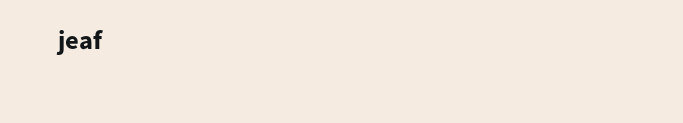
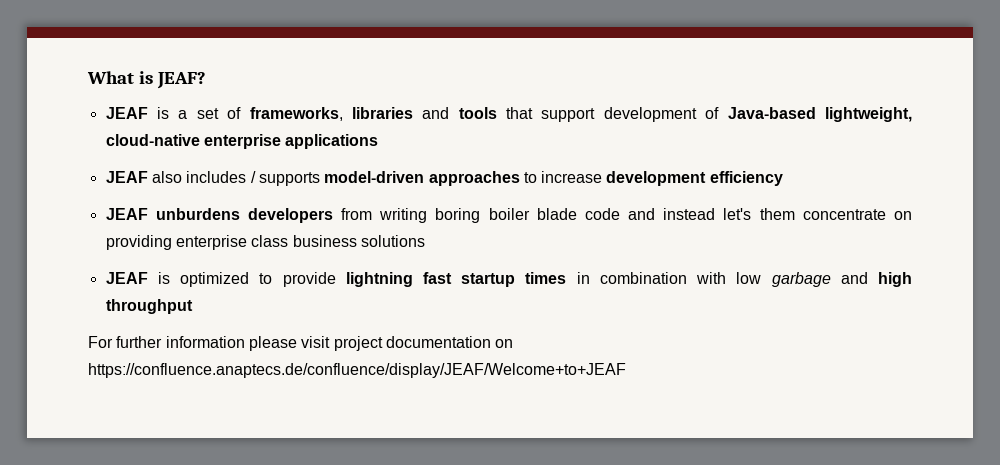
- jeaf
+ What is JEAF?
+ JEAF is a set of frameworks, libraries and tools that support development of Java-based lightweight, cloud-native enterprise applications
+ JEAF also includes / supports model-driven approaches to increase development efficiency
+ JEAF unburdens developers from writing boring boiler blade code and instead let's them concentrate on providing enterprise class business solutions
+ JEAF is optimized to provide lightning fast startup times in combination with low garbage and high throughput
+ For further information please visit project documentation on https://confluence.anaptecs.de/confluence/display/JEAF/Welcome+to+JEAF

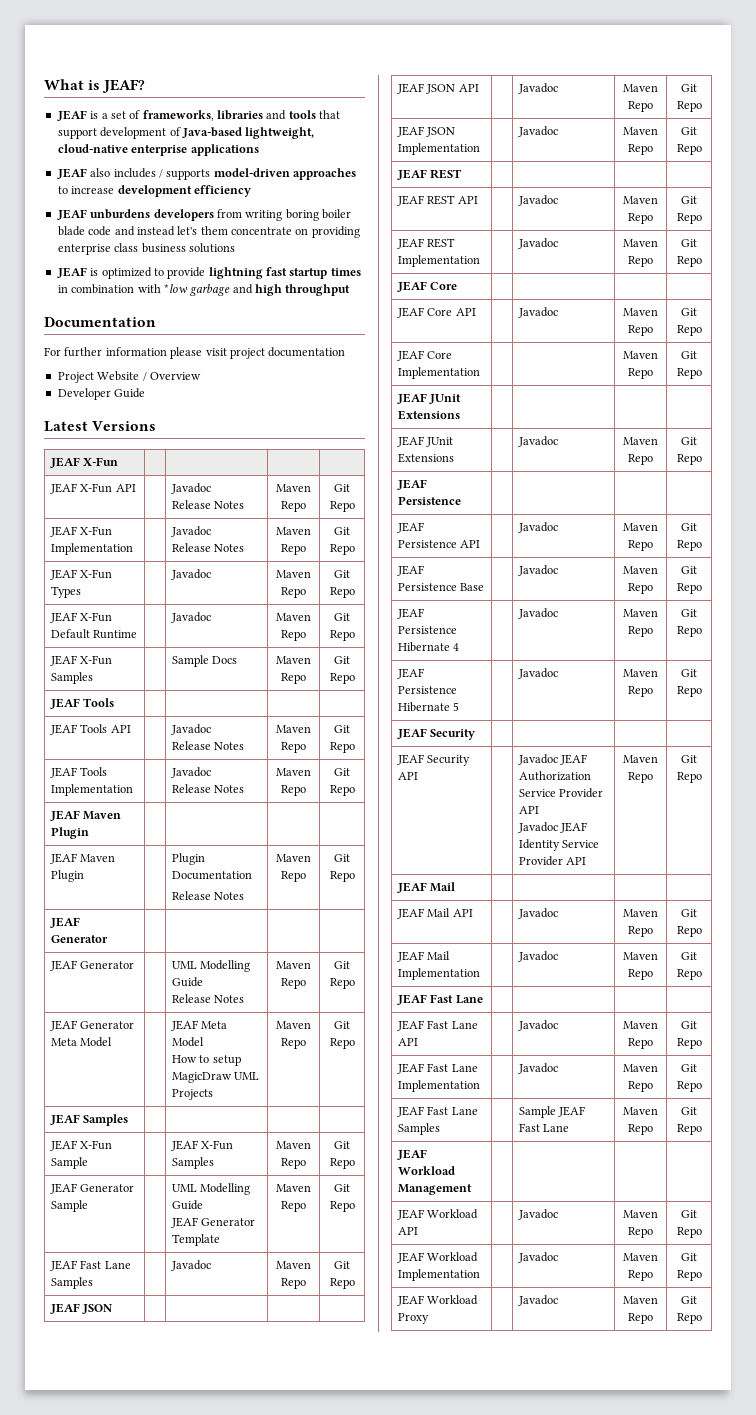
- JEAF is optimized to provide lightning fast startup times in combination with low garbage and high throughput
+ JEAF is optimized to provide lightning fast startup times in combination with *low garbage and high throughput
+ Documentation
- For further information please visit project documentation on https://confluence.anaptecs.de/confluence/display/JEAF/Welcome+to+JEAF
+ For further information please visit project documentation
+ Project Website / Overview
+ Developer Guide
+ Latest Versions
+ JEAF X-Fun | | | |
+ JEAF X-Fun API | | Javadoc
+ Release Notes | Maven Repo | Git Repo
+ JEAF X-Fun Implementation | | Javadoc
+ Release Notes | Maven Repo | Git Repo
+ JEAF X-Fun Types | | Javadoc | Maven Repo | Git Repo
+ JEAF X-Fun Default Runtime | | Javadoc | Maven Repo | Git Repo
+ JEAF X-Fun Samples | | Sample Docs | Maven Repo | Git Repo
+ JEAF Tools | | | |
+ JEAF Tools API | | Javadoc
+ Release Notes | Maven Repo | Git Repo
+ JEAF Tools Implementation | | Javadoc
+ Release Notes | Maven Repo | Git Repo
+ JEAF Maven Plugin | | | |
+ JEAF Maven Plugin | | Plugin Documentation
+ Release Notes | Maven Repo | Git Repo
+ JEAF Generator | | | |
+ JEAF Generator | | UML Modelling Guide
+ Release Notes | Maven Repo | Git Repo
+ JEAF Generator Meta Model | | JEAF Meta Model
+ How to setup MagicDraw UML Projects | Maven Repo | Git Repo
+ JEAF Samples | | | |
+ JEAF X-Fun Sample | | JEAF X-Fun Samples | Maven Repo | Git Repo
+ JEAF Generator Sample | | UML Modelling Guide
+ JEAF Generator Template | Maven Repo | Git Repo
+ JEAF Fast Lane Samples | | Javadoc | Maven Repo | Git Repo
+ JEAF JSON | | | |
+ JEAF JSON API | | Javadoc | Maven Repo | Git Repo
+ JEAF JSON Implementation | | Javadoc | Maven Repo | Git Repo
+ JEAF REST | | | |
+ JEAF REST API | | Javadoc | Maven Repo | Git Repo
+ JEAF REST Implementation | | Javadoc | Maven Repo | Git Repo
+ JEAF Core | | | |
+ JEAF Core API | | Javadoc | Maven Repo | Git Repo
+ JEAF Core Implementation | | | Maven Repo | Git Repo
+ JEAF JUnit Extensions | | | |
+ JEAF JUnit Extensions | | Javadoc | Maven Repo | Git Repo
+ JEAF Persistence | | | |
+ JEAF Persistence API | | Javadoc | Maven Repo | Git Repo
+ JEAF Persistence Base | | Javadoc | Maven Repo | Git Repo
+ JEAF Persistence Hibernate 4 | | Javadoc | Maven Repo | Git Repo
+ JEAF Persistence Hibernate 5 | | Javadoc | Maven Repo | Git Repo
+ JEAF Security | | | |
+ JEAF Security API | | Javadoc JEAF Authorization Service Provider API
+ Javadoc JEAF Identity Service Provider API | Maven Repo | Git Repo
+ JEAF Mail | | | |
+ JEAF Mail API | | Javadoc | Maven Repo | Git Repo
+ JEAF Mail Implementation | | Javadoc | Maven Repo | Git Repo
+ JEAF Fast Lane | | | |
+ JEAF Fast Lane API | | Javadoc | Maven Repo | Git Repo
+ JEAF Fast Lane Implementation | | Javadoc | Maven Repo | Git Repo
+ JEAF Fast Lane Samples | | Sample JEAF Fast Lane | Maven Repo | Git Repo
+ JEAF Workload Management | | | |
+ JEAF Workload API | | Javadoc | Maven Repo | Git Repo
+ JEAF Workload Implementation | | Javadoc | Maven Repo | Git Repo
+ JEAF Workload Proxy | | Javadoc | Maven Repo | Git Repo

